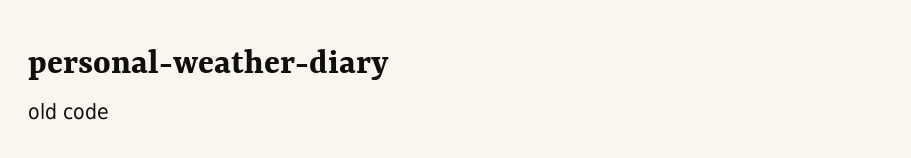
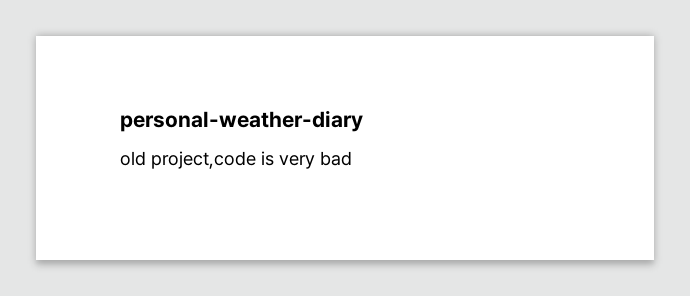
- old code
+ old project,code is very bad

